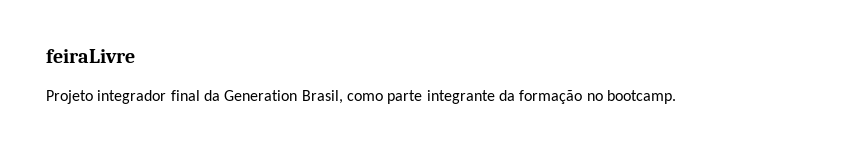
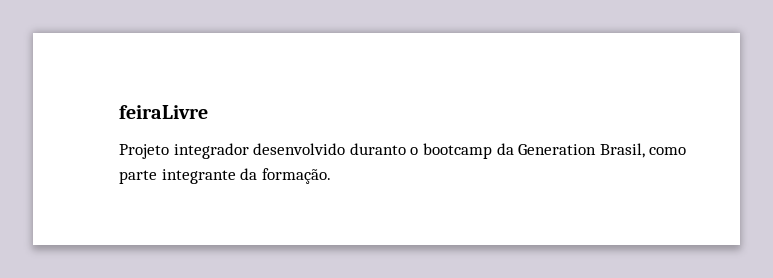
- Projeto integrador final da Generation Brasil, como parte integrante da formação no bootcamp.
+ Projeto integrador desenvolvido duranto o bootcamp da Generation Brasil, como parte integrante da formação.

